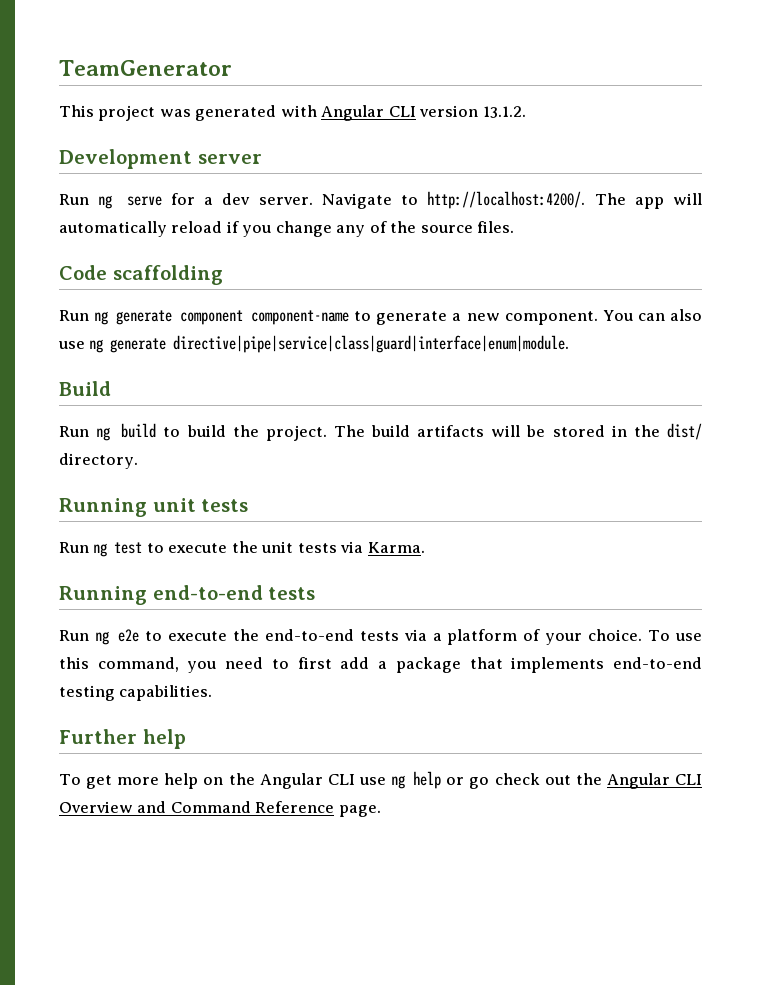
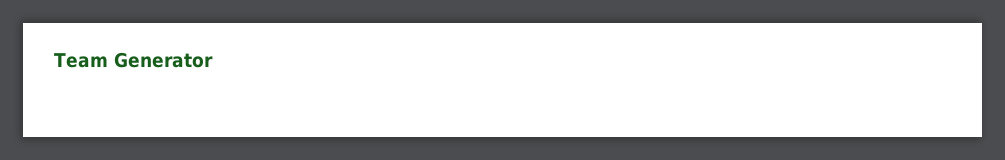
- TeamGenerator
- This project was generated with Angular CLI version 13.1.2.
- Development server
- Run ng serve for a dev server. Navigate to http://localhost:4200/. The app will automatically reload if you change any of the source files.
- Code scaffolding
- Run ng generate component component-name to generate a new component. You can also use ng generate directive|pipe|service|class|guard|interface|enum|module.
- Build
- Run ng build to build the project. The build artifacts will be stored in the dist/ directory.
- Running unit tests
- Run ng test to execute the unit tests via Karma.
- Running end-to-end tests
- Run ng e2e to execute the end-to-end tests via a platform of your choice. To use this command, you need to first add a package that implements end-to-end testing capabilities.
- Further help
- To get more help on the Angular CLI use ng help or go check out the Angular CLI Overview and Command Reference page.
+ Team Generator

